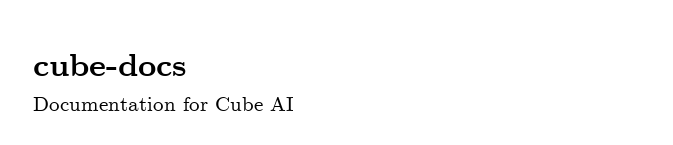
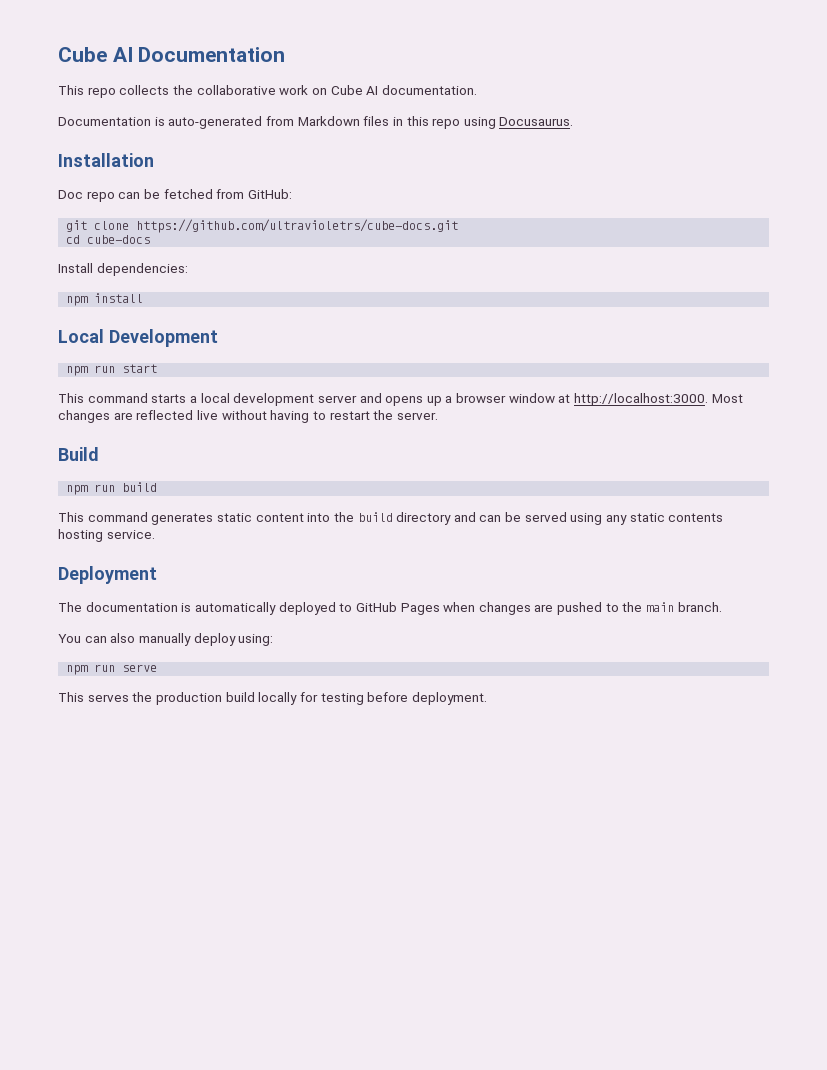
- cube-docs
- Documentation for Cube AI
+ Cube AI Documentation
+ This repo collects the collaborative work on Cube AI documentation.
+ Documentation is auto-generated from Markdown files in this repo using Docusaurus.
+ Installation
+ Doc repo can be fetched from GitHub:
+ git clone https://github.com/ultravioletrs/cube-docs.git
+ cd cube-docs
+ Install dependencies:
+ npm install
+ Local Development
+ npm run start
+ This command starts a local development server and opens up a browser window at http://localhost:3000. Most changes are reflected live without having to restart the server.
+ Build
+ npm run build
+ This command generates static content into the build directory and can be served using any static contents hosting service.
+ Deployment
+ The documentation is automatically deployed to GitHub Pages when changes are pushed to the main branch.
+ You can also manually deploy using:
+ npm run serve
+ This serves the production build locally for testing before deployment.

